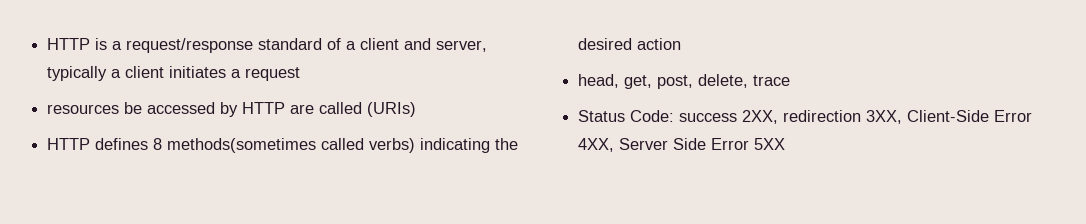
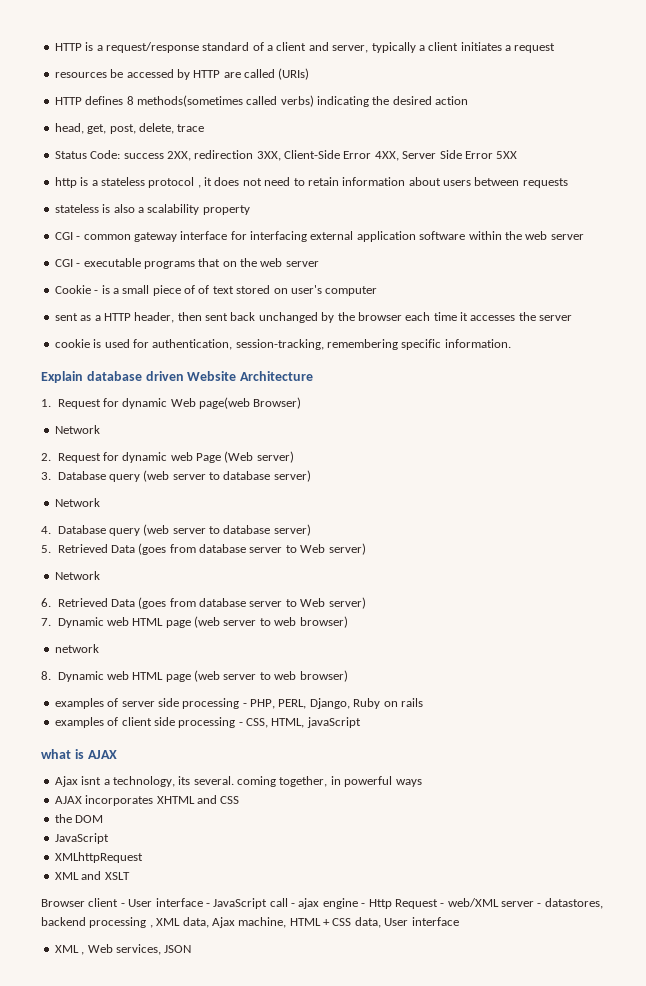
+ http is a stateless protocol , it does not need to retain information about users between requests
+ stateless is also a scalability property
+ CGI - common gateway interface for interfacing external application software within the web server
+ CGI - executable programs that on the web server
+ Cookie - is a small piece of of text stored on user's computer
+ sent as a HTTP header, then sent back unchanged by the browser each time it accesses the server
+ cookie is used for authentication, session-tracking, remembering specific information.
+ Explain database driven Website Architecture
+ 1. Request for dynamic Web page(web Browser)
+ Network
+ 2. Request for dynamic web Page (Web server)
+ 3. Database query (web server to database server)
+ Network
+ 4. Database query (web server to database server)
+ 5. Retrieved Data (goes from database server to Web server)
+ Network
+ 6. Retrieved Data (goes from database server to Web server)
+ 7. Dynamic web HTML page (web server to web browser)
+ network
+ 8. Dynamic web HTML page (web server to web browser)
+ examples of server side processing - PHP, PERL, Django, Ruby on rails
+ examples of client side processing - CSS, HTML, javaScript
+ what is AJAX
+ Ajax isnt a technology, its several. coming together, in powerful ways
+ AJAX incorporates XHTML and CSS
+ the DOM
+ JavaScript
+ XMLhttpRequest
+ XML and XSLT
+ Browser client - User interface - JavaScript call - ajax engine - Http Request - web/XML server - datastores, backend processing , XML data, Ajax machine, HTML + CSS data, User interface
+ XML , Web services, JSON

